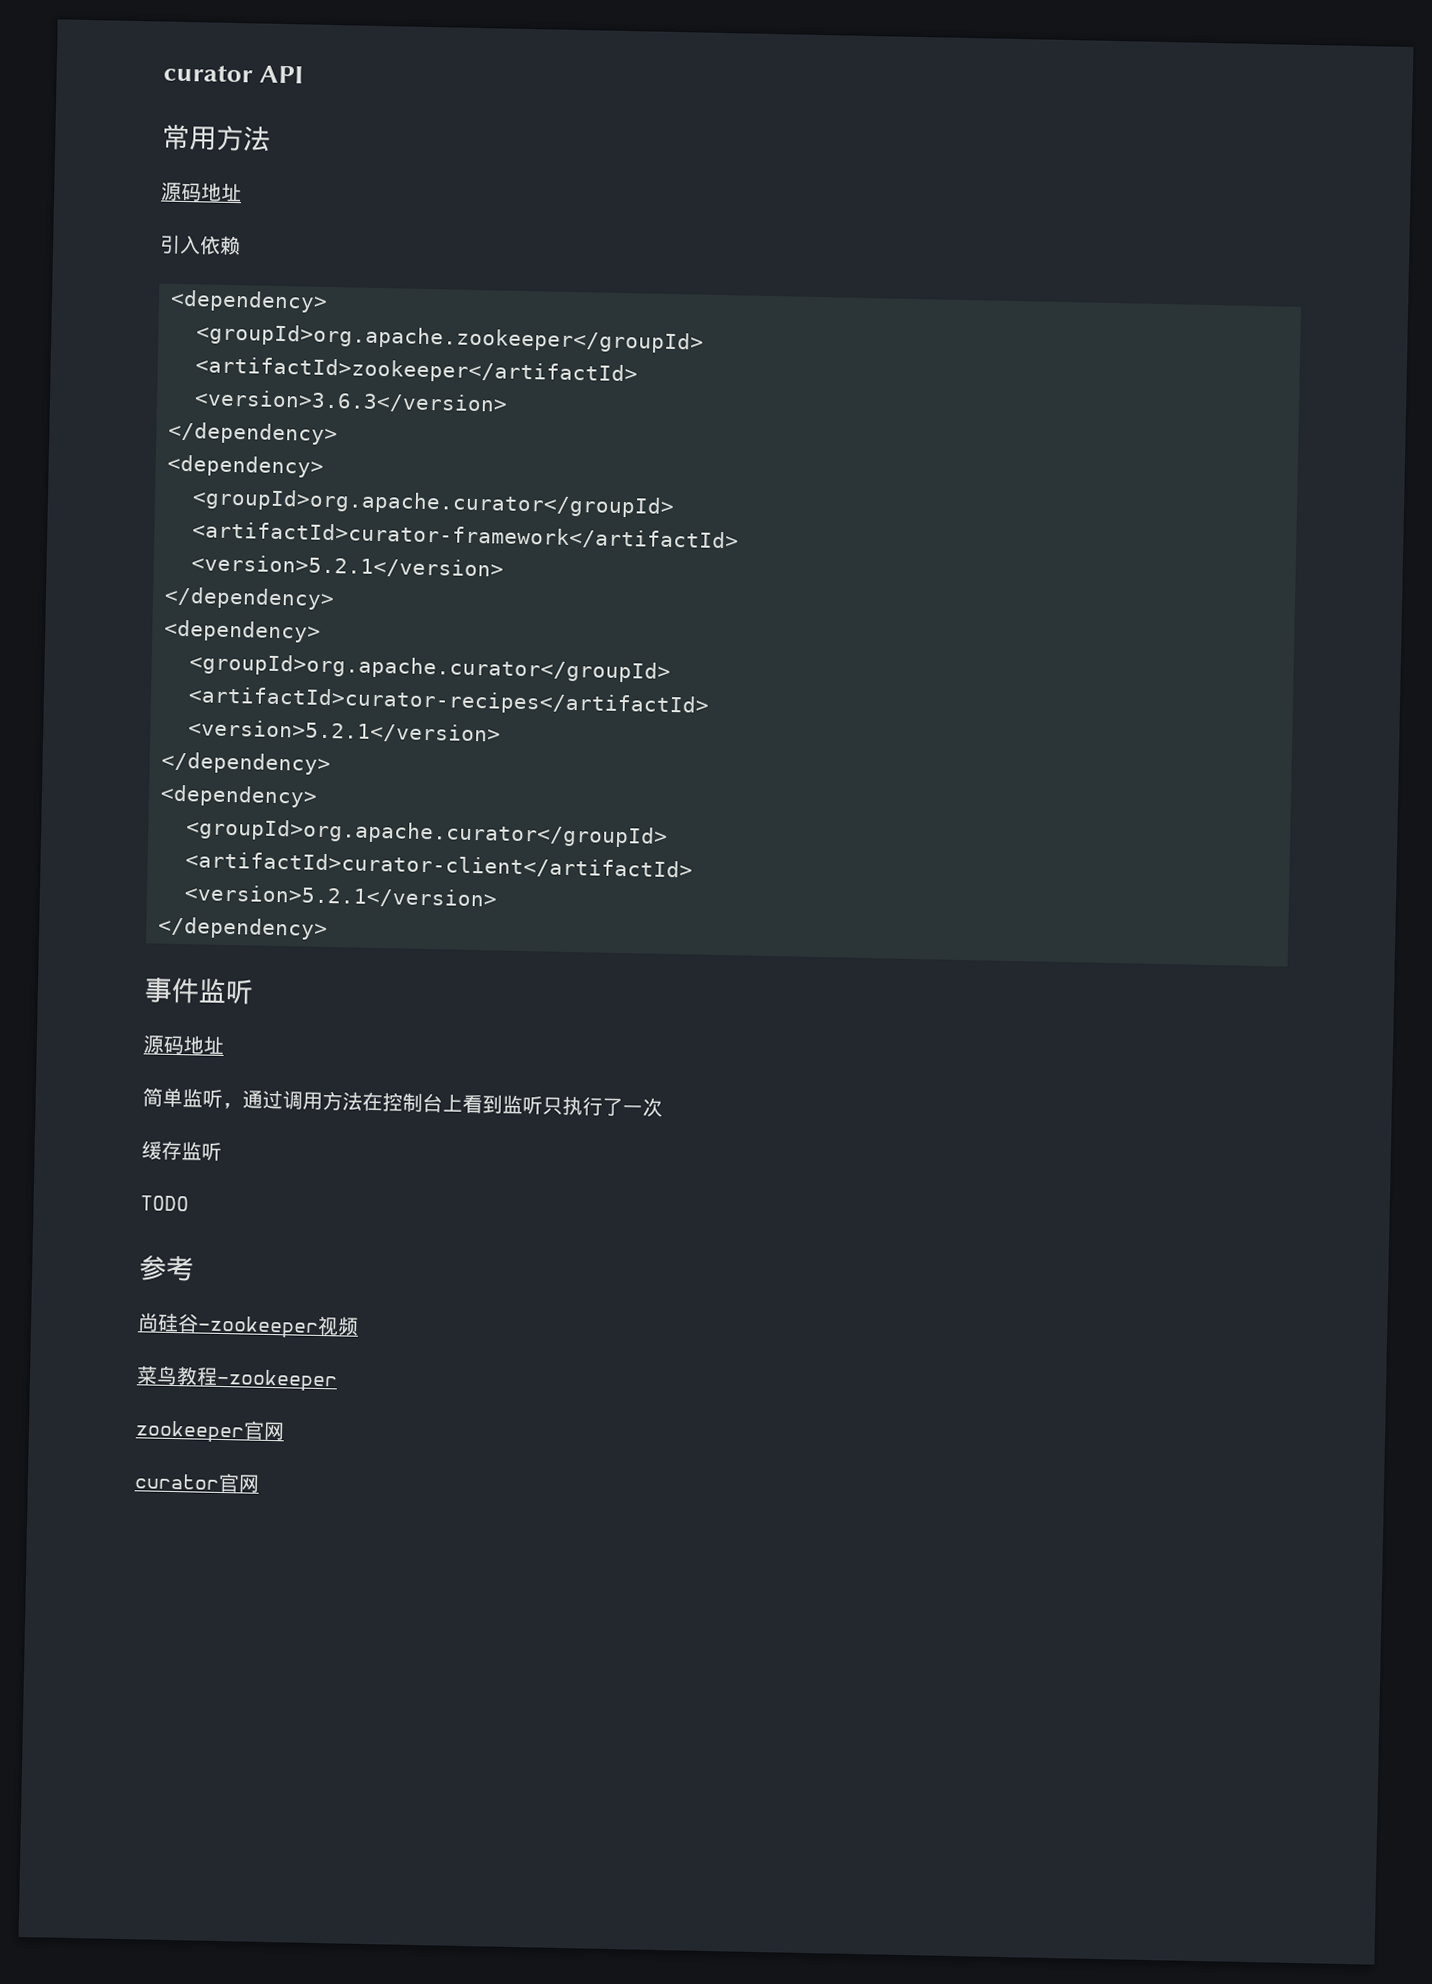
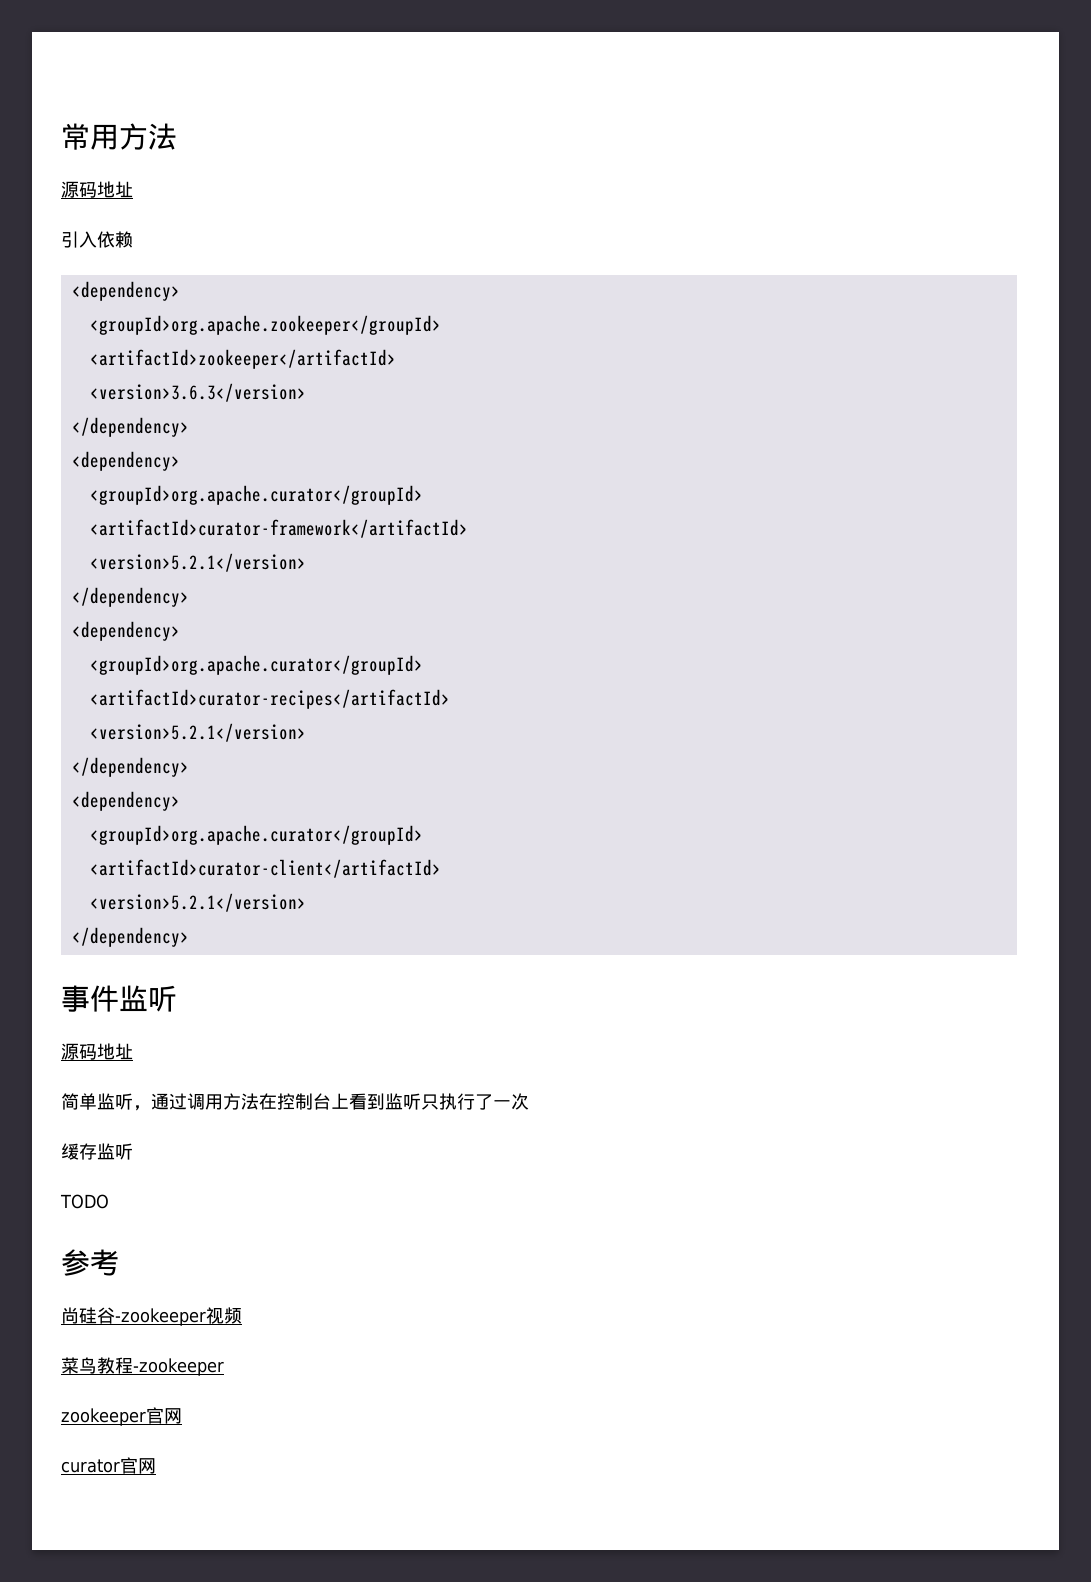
- curator API

